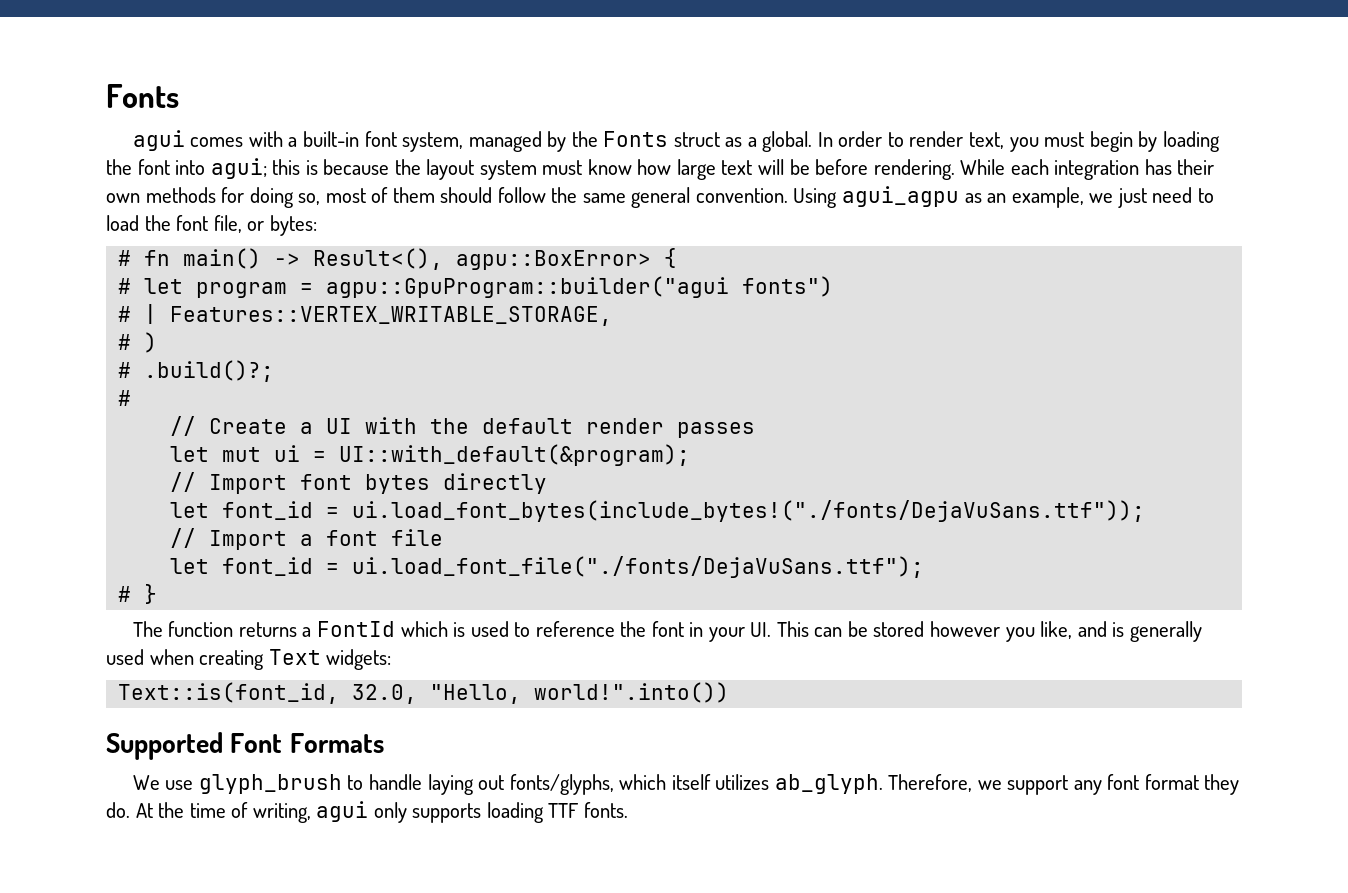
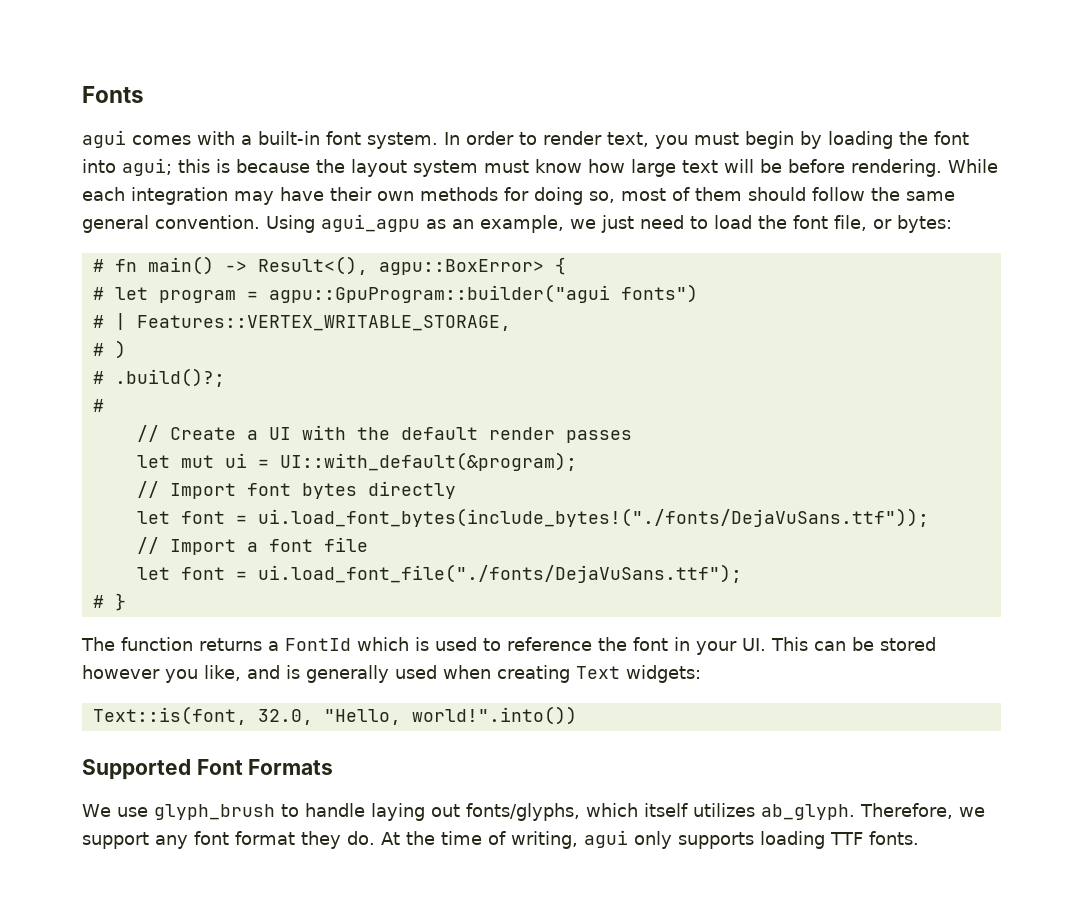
- agui comes with a built-in font system, managed by the Fonts struct as a global.
+ agui comes with a built-in font system.
- While each integration has their own methods for doing so, most of them should follow the same general convention.
+ While each integration may have their own methods for doing so, most of them should follow the same general convention.
- let font_id = ui.load_font_bytes(include_bytes!("./fonts/DejaVuSans.ttf"));
+ let font = ui.load_font_bytes(include_bytes!("./fonts/DejaVuSans.ttf"));
- let font_id = ui.load_font_file("./fonts/DejaVuSans.ttf");
+ let font = ui.load_font_file("./fonts/DejaVuSans.ttf");
- Text::is(font_id, 32.0, "Hello, world!".into())
+ Text::is(font, 32.0, "Hello, world!".into())

